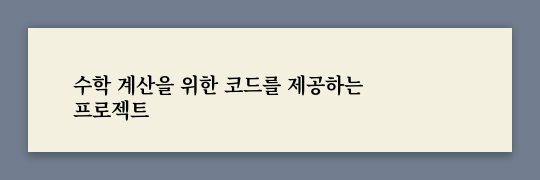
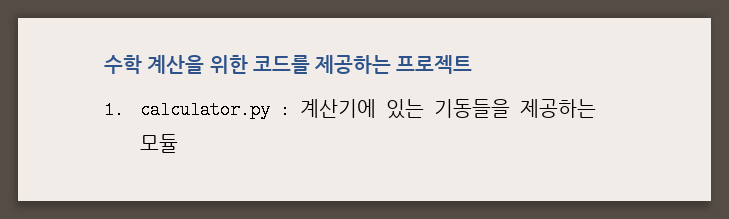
+ 1. calculator.py : 계산기에 있는 기동들을 제공하는 모듈

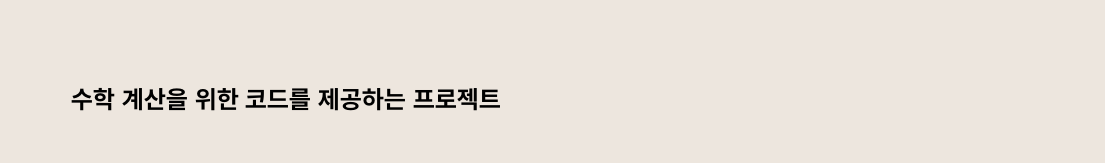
- 1. calculator.py : 계산기에 있는 기동들을 제공하는 모듈

